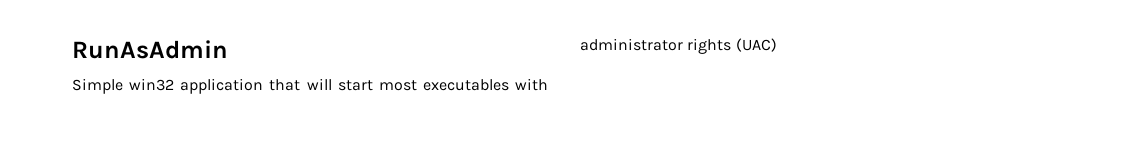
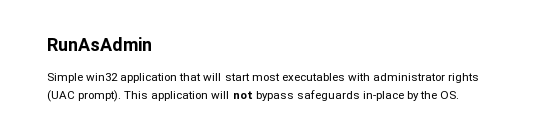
- Simple win32 application that will start most executables with administrator rights (UAC)
+ Simple win32 application that will start most executables with administrator rights (UAC prompt). This application will not bypass safeguards in-place by the OS.

